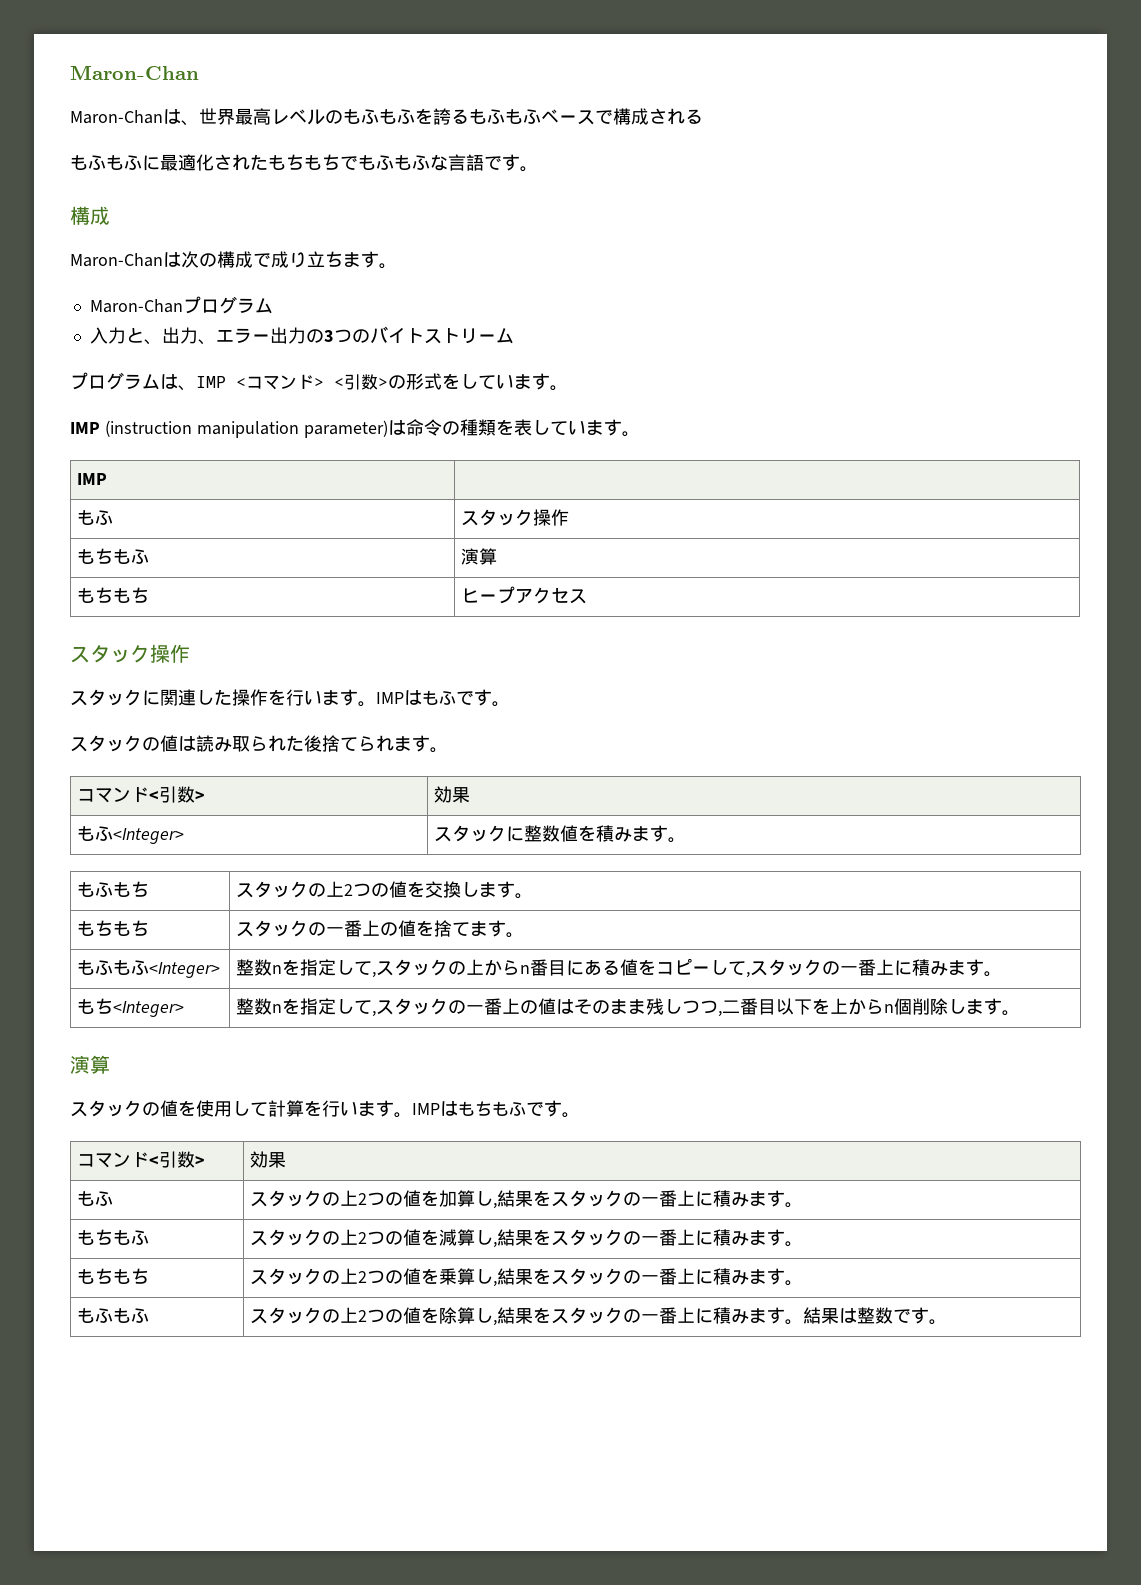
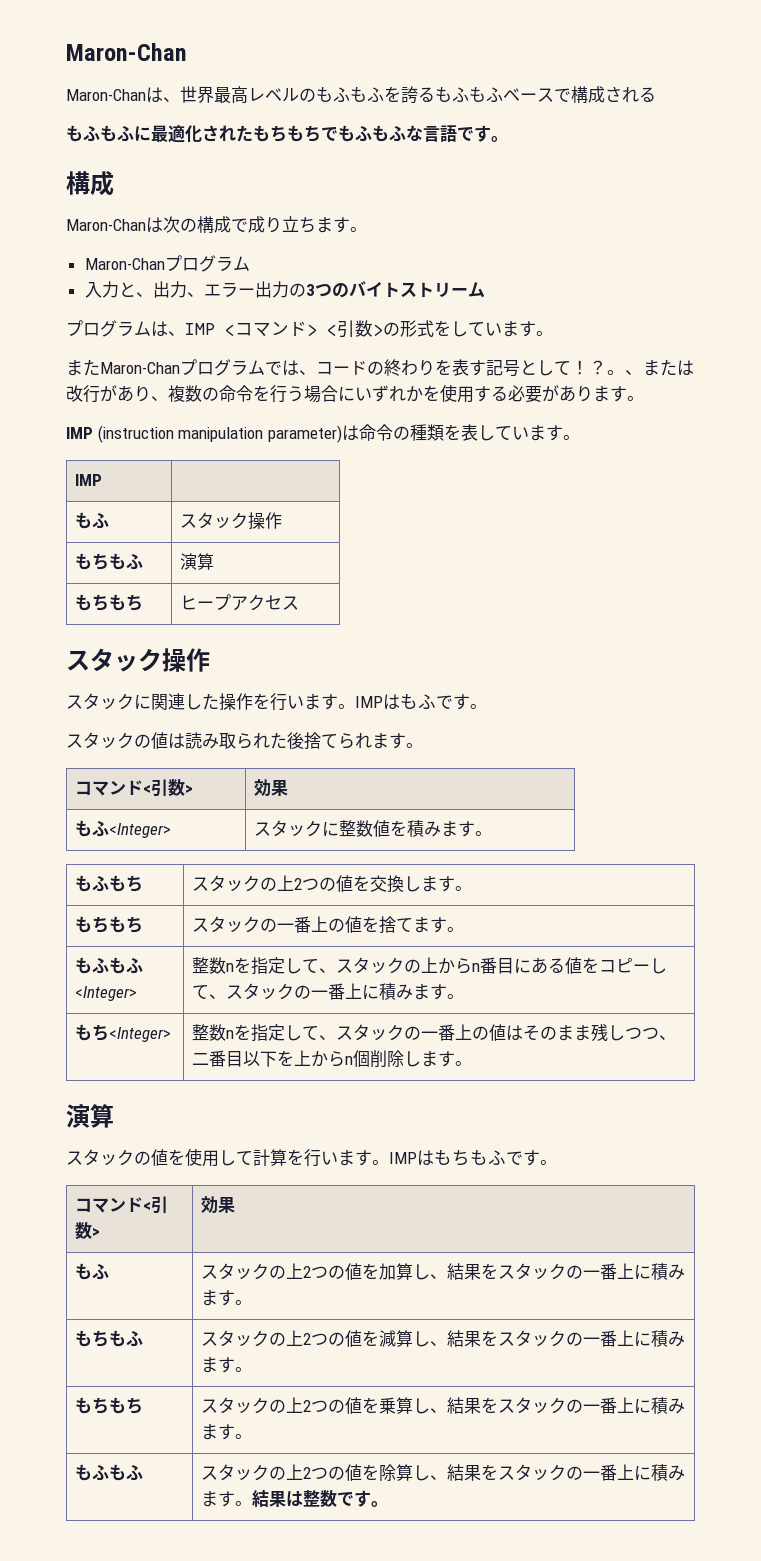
+ またMaron-Chanプログラムでは、コードの終わりを表す記号として！？。、または改行があり、複数の命令を行う場合にいずれかを使用する必要があります。
- もふもふ<Integer> | 整数nを指定して,スタックの上からn番目にある値をコピーして,スタックの一番上に積みます。
+ もふもふ<Integer> | 整数nを指定して、スタックの上からn番目にある値をコピーして、スタックの一番上に積みます。
- もち<Integer> | 整数nを指定して,スタックの一番上の値はそのまま残しつつ,二番目以下を上からn個削除します。
+ もち<Integer> | 整数nを指定して、スタックの一番上の値はそのまま残しつつ、二番目以下を上からn個削除します。
- もふ | スタックの上2つの値を加算し,結果をスタックの一番上に積みます。
+ もふ | スタックの上2つの値を加算し、結果をスタックの一番上に積みます。
- もちもふ | スタックの上2つの値を減算し,結果をスタックの一番上に積みます。
+ もちもふ | スタックの上2つの値を減算し、結果をスタックの一番上に積みます。
- もちもち | スタックの上2つの値を乗算し,結果をスタックの一番上に積みます。
+ もちもち | スタックの上2つの値を乗算し、結果をスタックの一番上に積みます。
- もふもふ | スタックの上2つの値を除算し,結果をスタックの一番上に積みます。結果は整数です。
+ もふもふ | スタックの上2つの値を除算し、結果をスタックの一番上に積みます。結果は整数です。

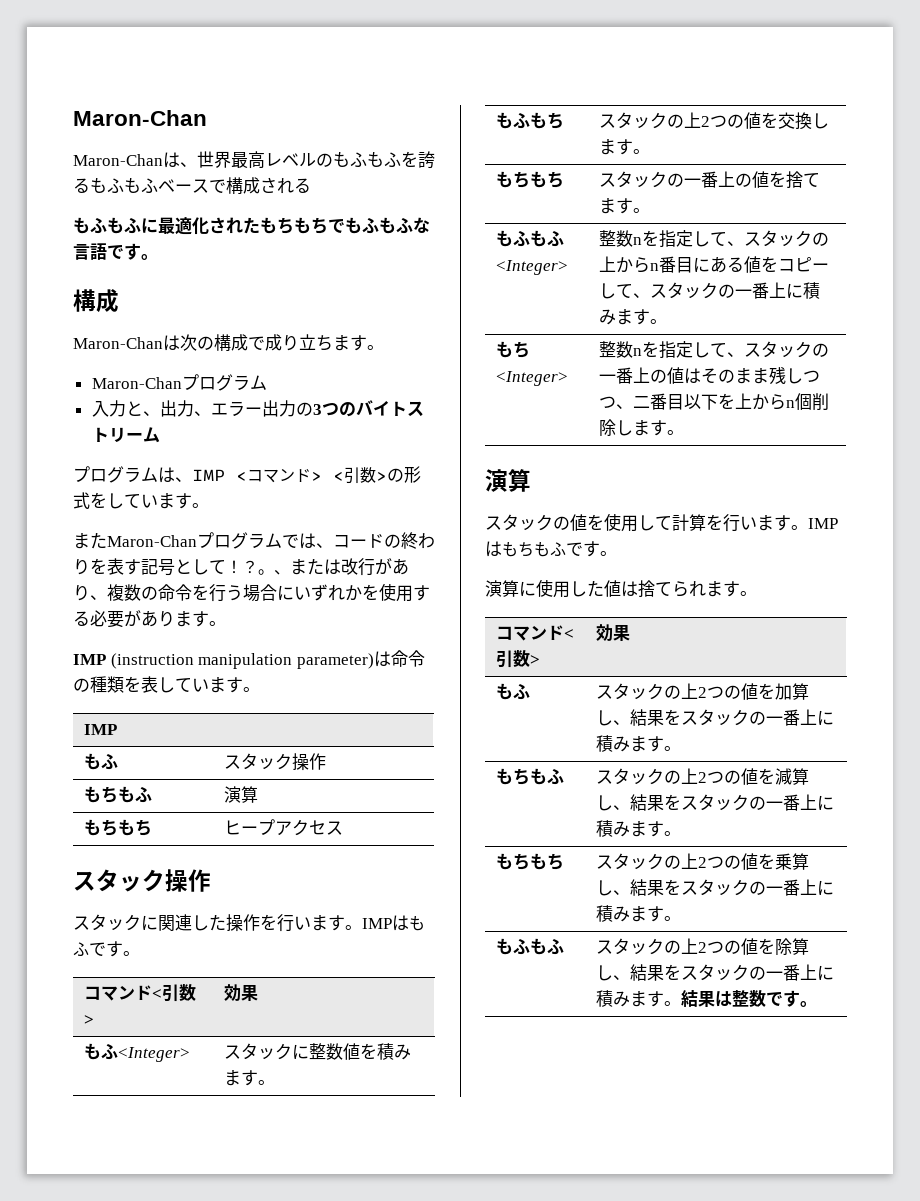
- スタックの値は読み取られた後捨てられます。
+ 演算に使用した値は捨てられます。

